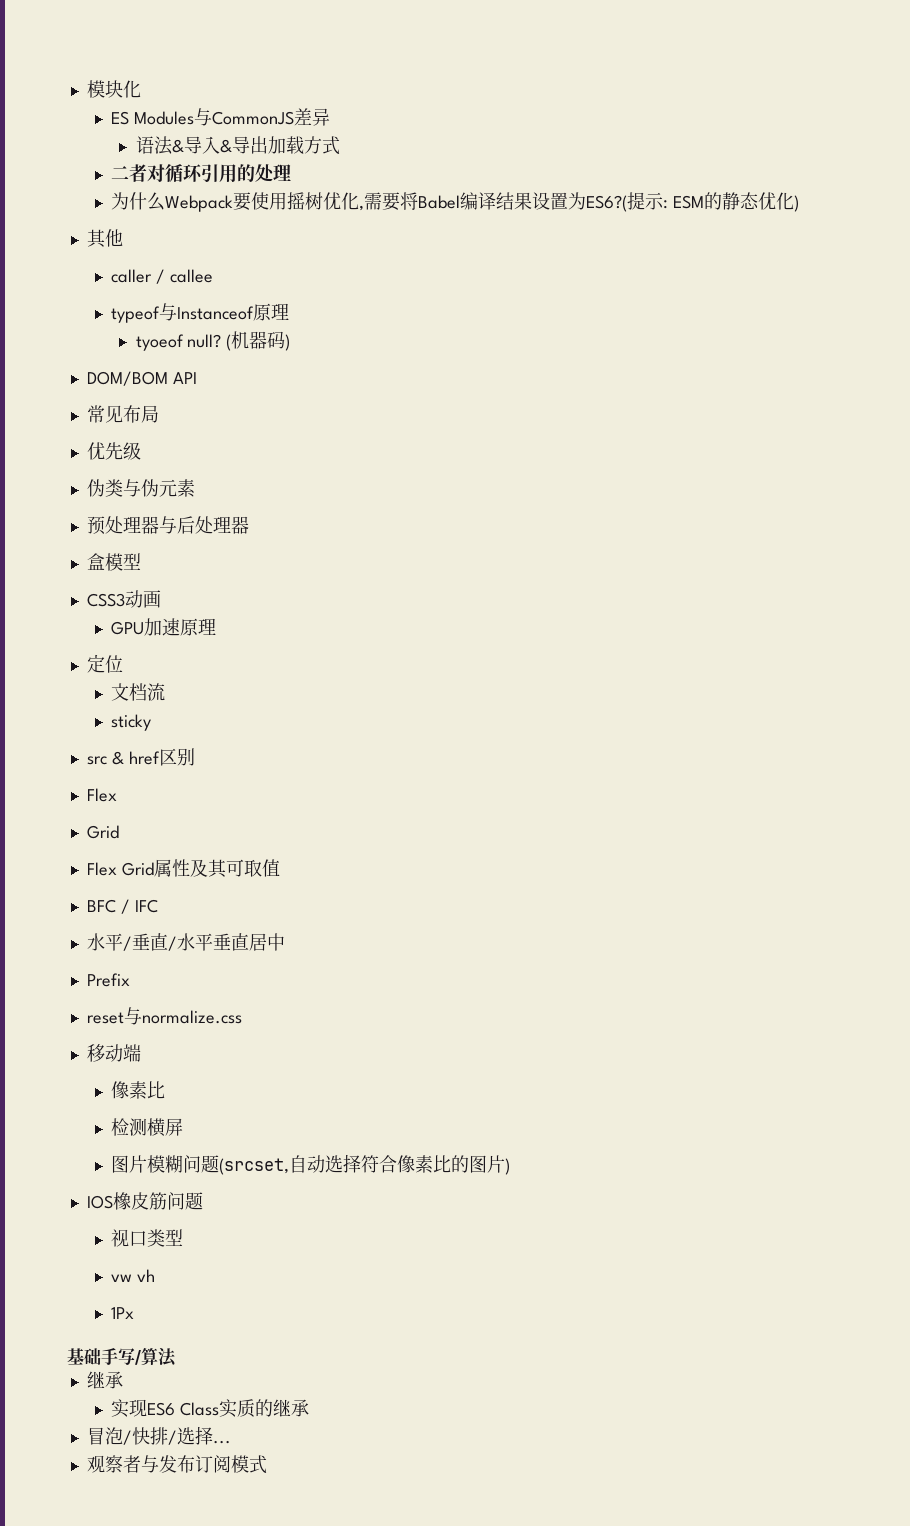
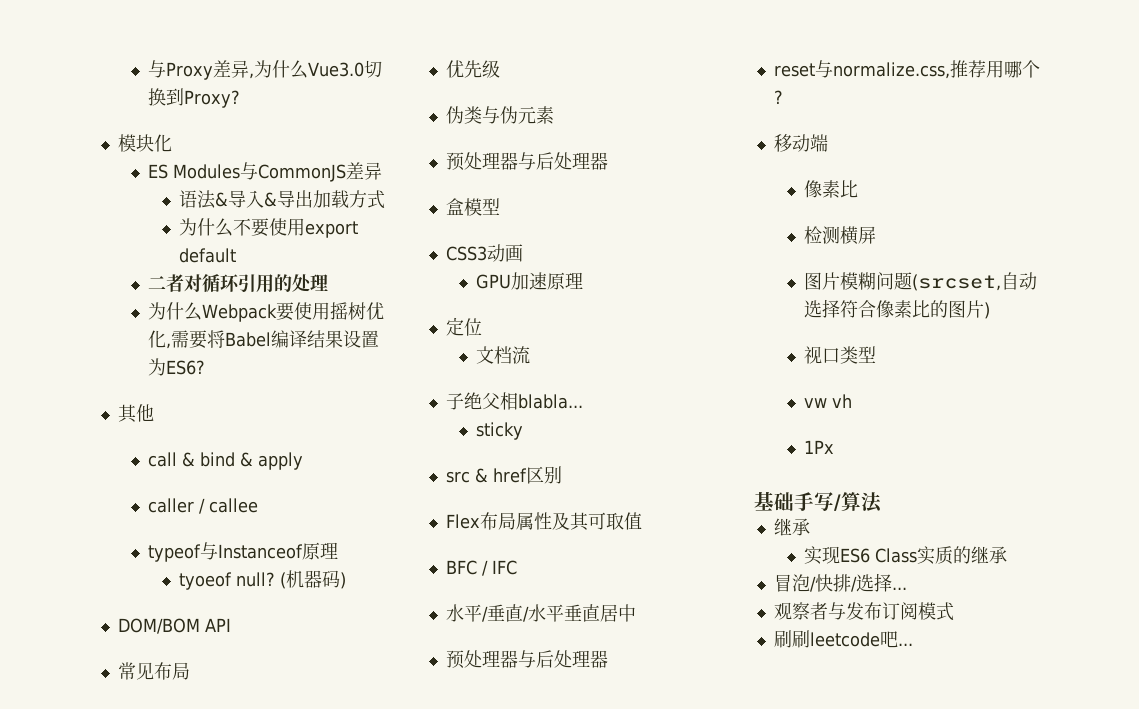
+ 与Proxy差异,为什么Vue3.0切换到Proxy?
+ 为什么不要使用export default
- 为什么Webpack要使用摇树优化,需要将Babel编译结果设置为ES6?(提示: ESM的静态优化)
+ 为什么Webpack要使用摇树优化,需要将Babel编译结果设置为ES6?
  其他
+ call & bind & apply
+ 子绝父相blabla...
  src & href区别
- Flex
- Grid
- Flex Grid属性及其可取值
+ Flex布局属性及其可取值
  水平/垂直/水平垂直居中
- Prefix
- reset与normalize.css
+ 预处理器与后处理器
+ reset与normalize.css,推荐用哪个?
- IOS橡皮筋问题
+ 刷刷leetcode吧...

